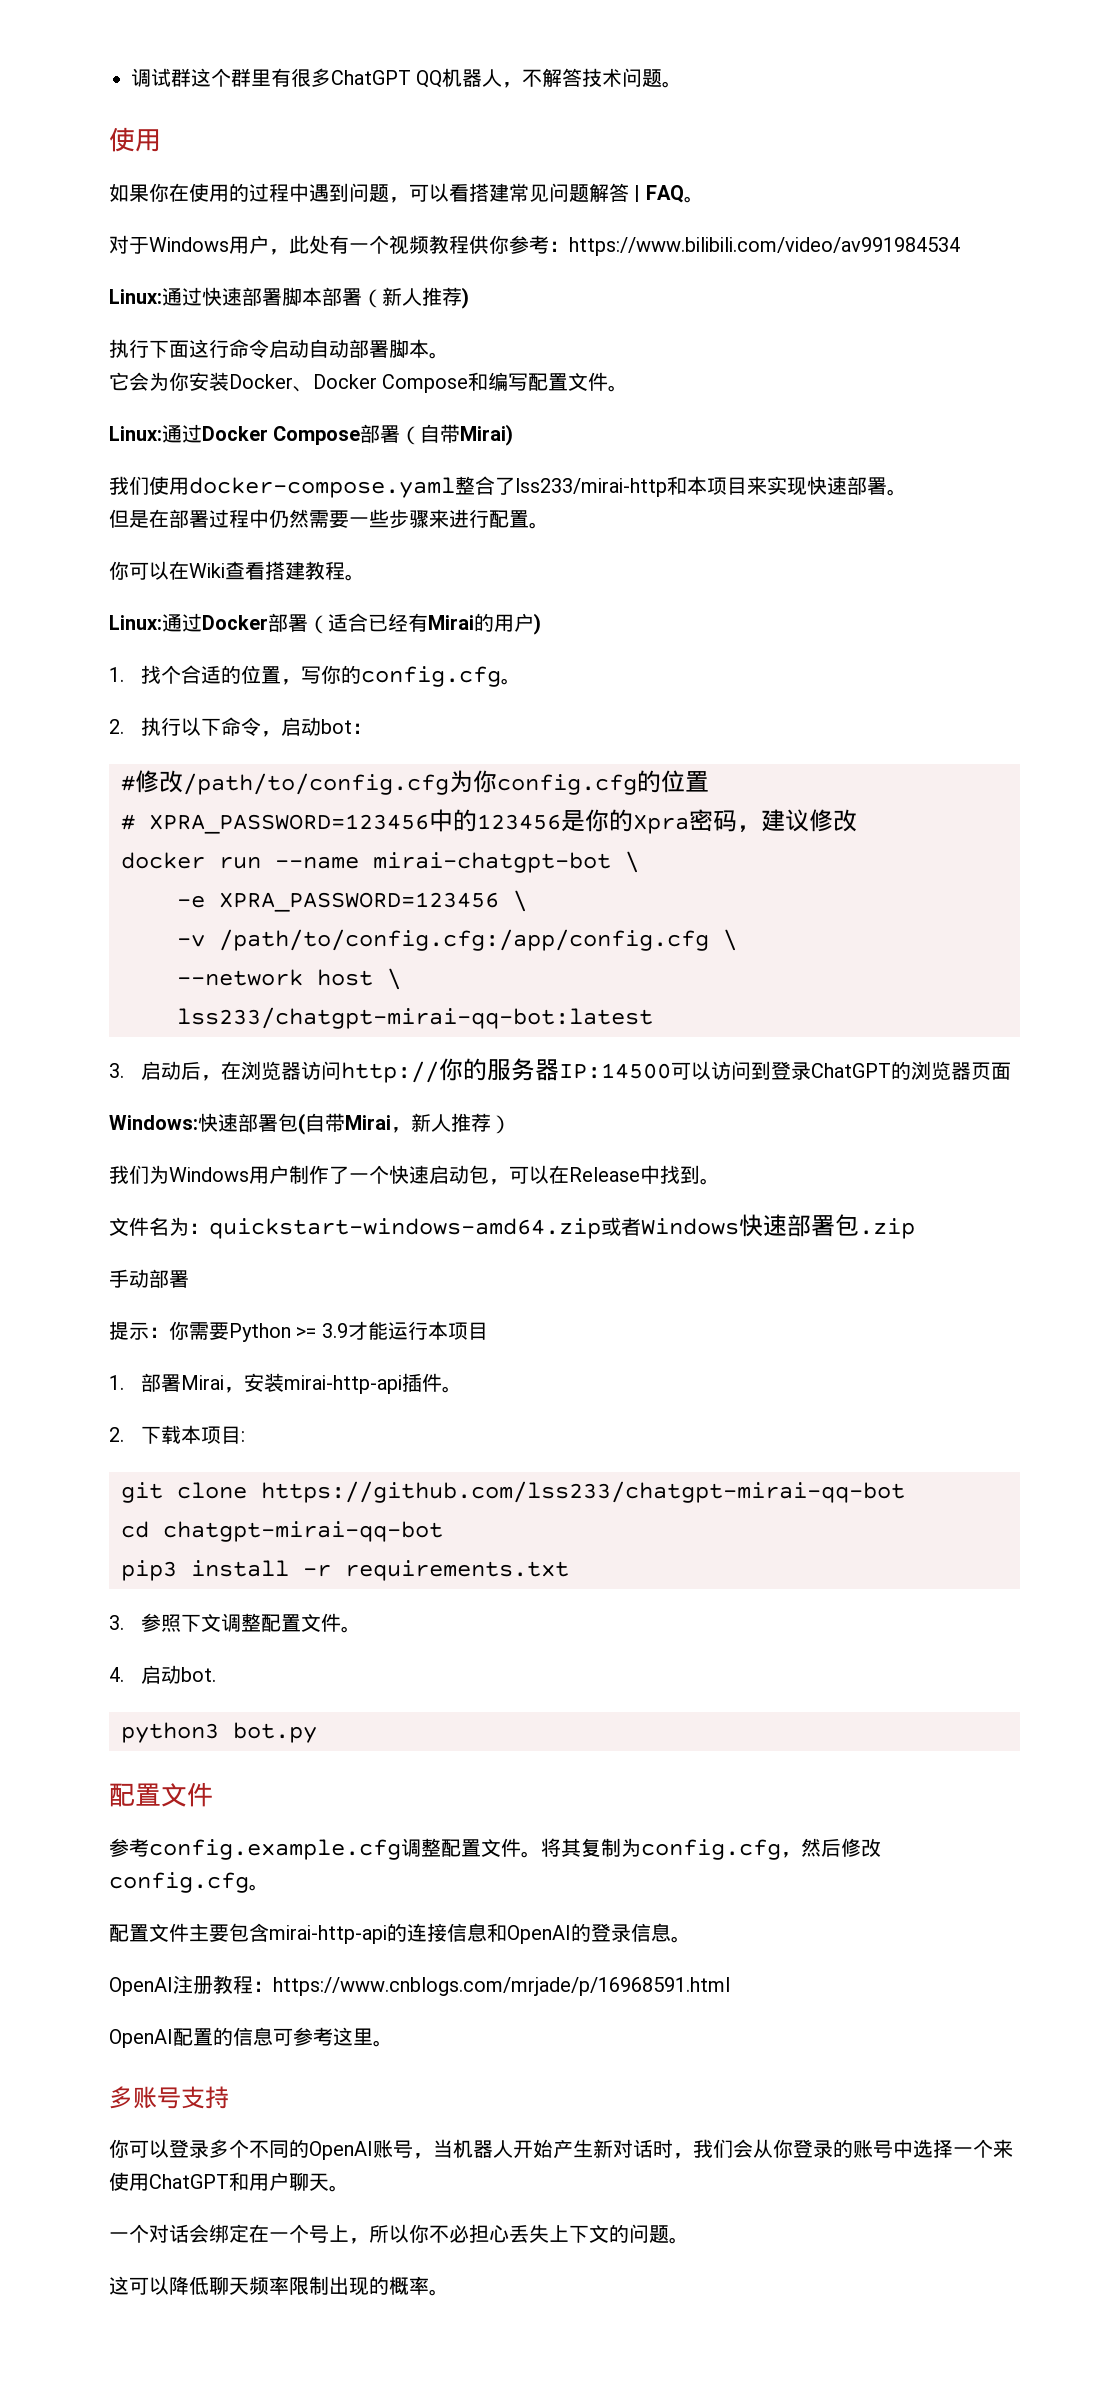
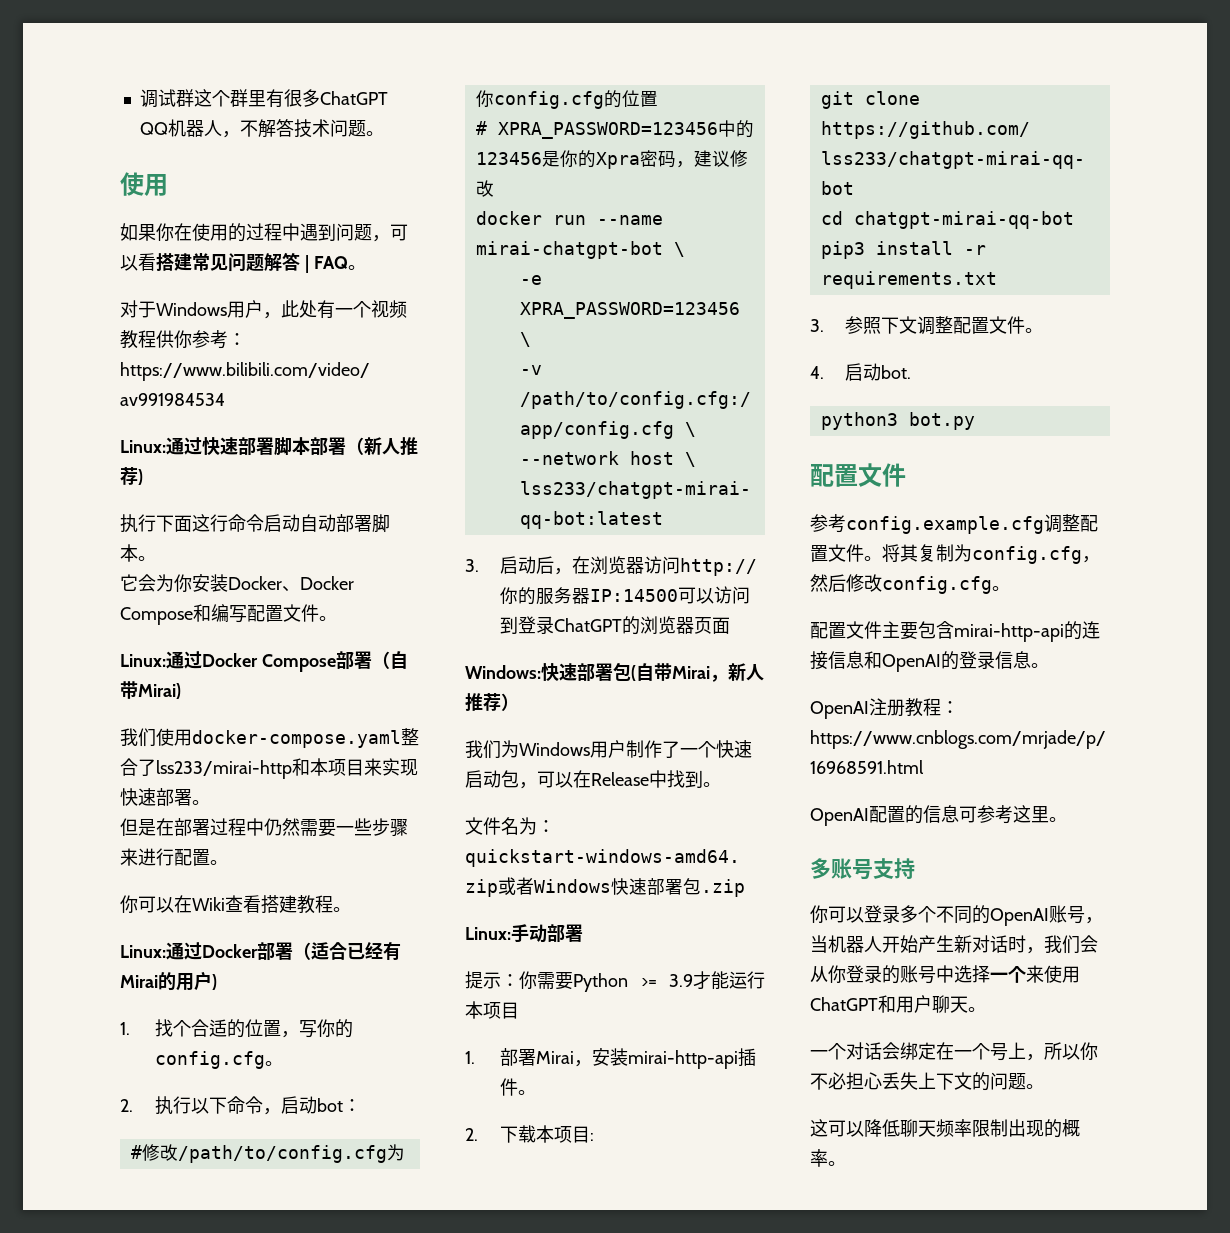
- 手动部署
+ Linux:手动部署

